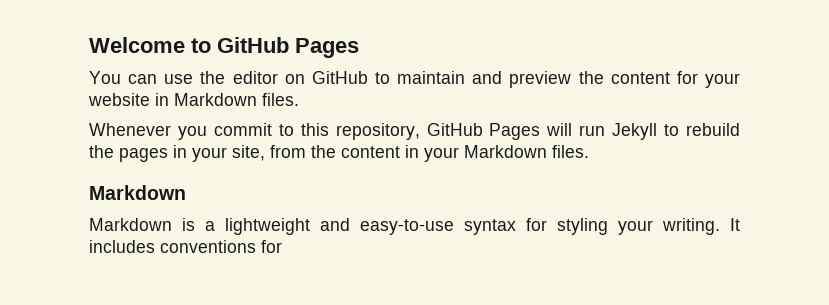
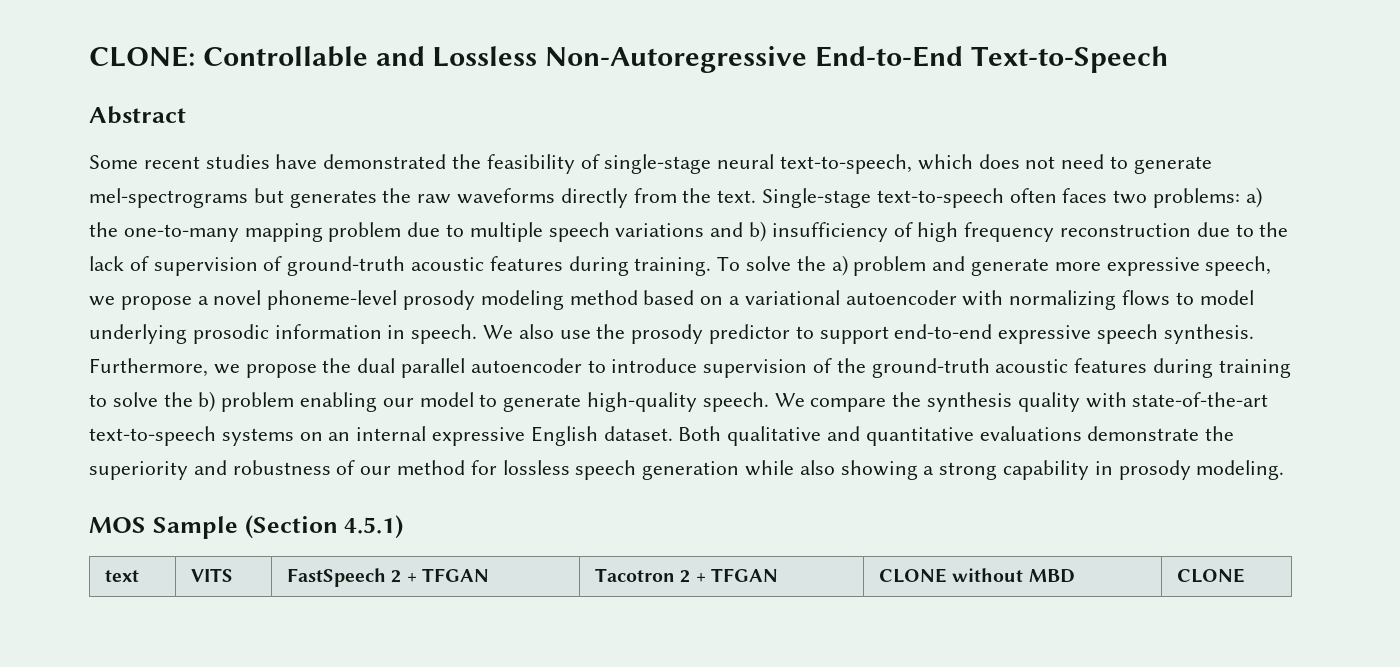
- Welcome to GitHub Pages
- You can use the editor on GitHub to maintain and preview the content for your website in Markdown files.
- Whenever you commit to this repository, GitHub Pages will run Jekyll to rebuild the pages in your site, from the content in your Markdown files.
- Markdown
- Markdown is a lightweight and easy-to-use syntax for styling your writing. It includes conventions for
+ CLONE: Controllable and Lossless Non-Autoregressive End-to-End Text-to-Speech
+ Abstract
+ Some recent studies have demonstrated the feasibility of single-stage neural text-to-speech, which does not need to generate mel-spectrograms but generates the raw waveforms directly from the text. Single-stage text-to-speech often faces two problems: a) the one-to-many mapping problem due to multiple speech variations and b) insufficiency of high frequency reconstruction due to the lack of supervision of ground-truth acoustic features during training. To solve the a) problem and generate more expressive speech, we propose a novel phoneme-level prosody modeling method based on a variational autoencoder with normalizing flows to model underlying prosodic information in speech. We also use the prosody predictor to support end-to-end expressive speech synthesis. Furthermore, we propose the dual parallel autoencoder to introduce supervision of the ground-truth acoustic features during training to solve the b) problem enabling our model to generate high-quality speech. We compare the synthesis quality with state-of-the-art text-to-speech systems on an internal expressive English dataset. Both qualitative and quantitative evaluations demonstrate the superiority and robustness of our method for lossless speech generation while also showing a strong capability in prosody modeling.
+ MOS Sample (Section 4.5.1)
+ text | VITS | FastSpeech 2 + TFGAN | Tacotron 2 + TFGAN | CLONE without MBD | CLONE

